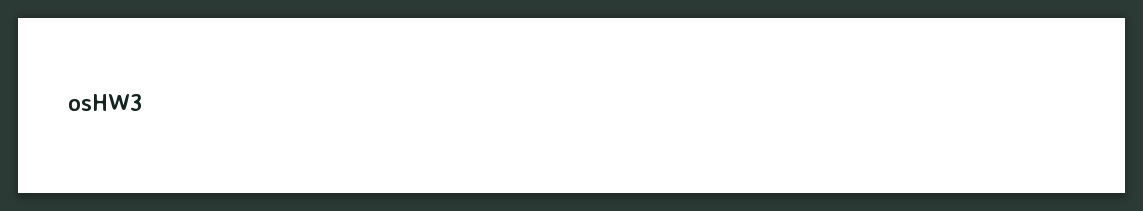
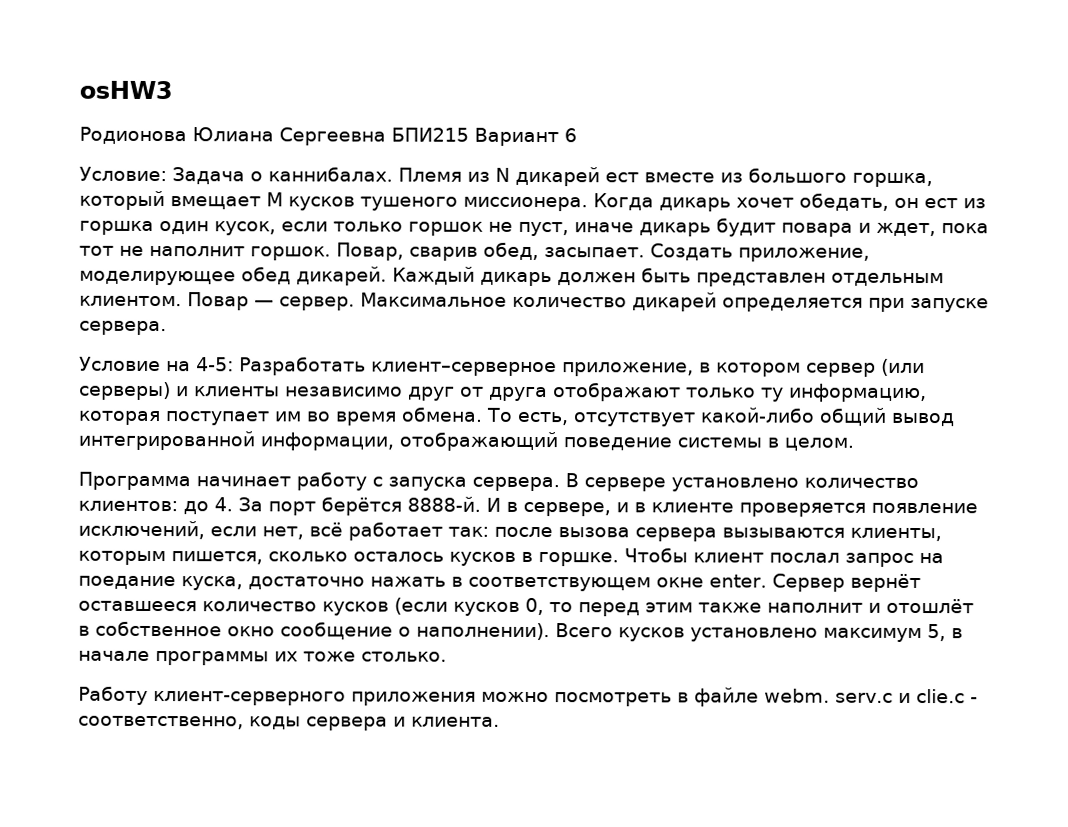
+ Родионова Юлиана Сергеевна БПИ215 Вариант 6
+ Условие: Задача о каннибалах. Племя из N дикарей ест вместе из большого горшка, который вмещает M кусков тушеного миссионера. Когда дикарь хочет обедать, он ест из горшка один кусок, если только горшок не пуст, иначе дикарь будит повара и ждет, пока тот не наполнит горшок. Повар, сварив обед, засыпает. Создать приложение, моделирующее обед дикарей. Каждый дикарь должен быть представлен отдельным клиентом. Повар — сервер. Максимальное количество дикарей определяется при запуске сервера.
+ Условие на 4-5: Разработать клиент–серверное приложение, в котором сервер (или серверы) и клиенты независимо друг от друга отображают только ту информацию, которая поступает им во время обмена. То есть, отсутствует какой-либо общий вывод интегрированной информации, отображающий поведение системы в целом.
+ Программа начинает работу с запуска сервера. В сервере установлено количество клиентов: до 4. За порт берётся 8888-й. И в сервере, и в клиенте проверяется появление исключений, если нет, всё работает так: после вызова сервера вызываются клиенты, которым пишется, сколько осталось кусков в горшке. Чтобы клиент послал запрос на поедание куска, достаточно нажать в соответствующем окне enter. Сервер вернёт оставшееся количество кусков (если кусков 0, то перед этим также наполнит и отошлёт в собственное окно сообщение о наполнении). Всего кусков установлено максимум 5, в начале программы их тоже столько.
+ Работу клиент-серверного приложения можно посмотреть в файле webm. serv.c и clie.c - соответственно, коды сервера и клиента.

